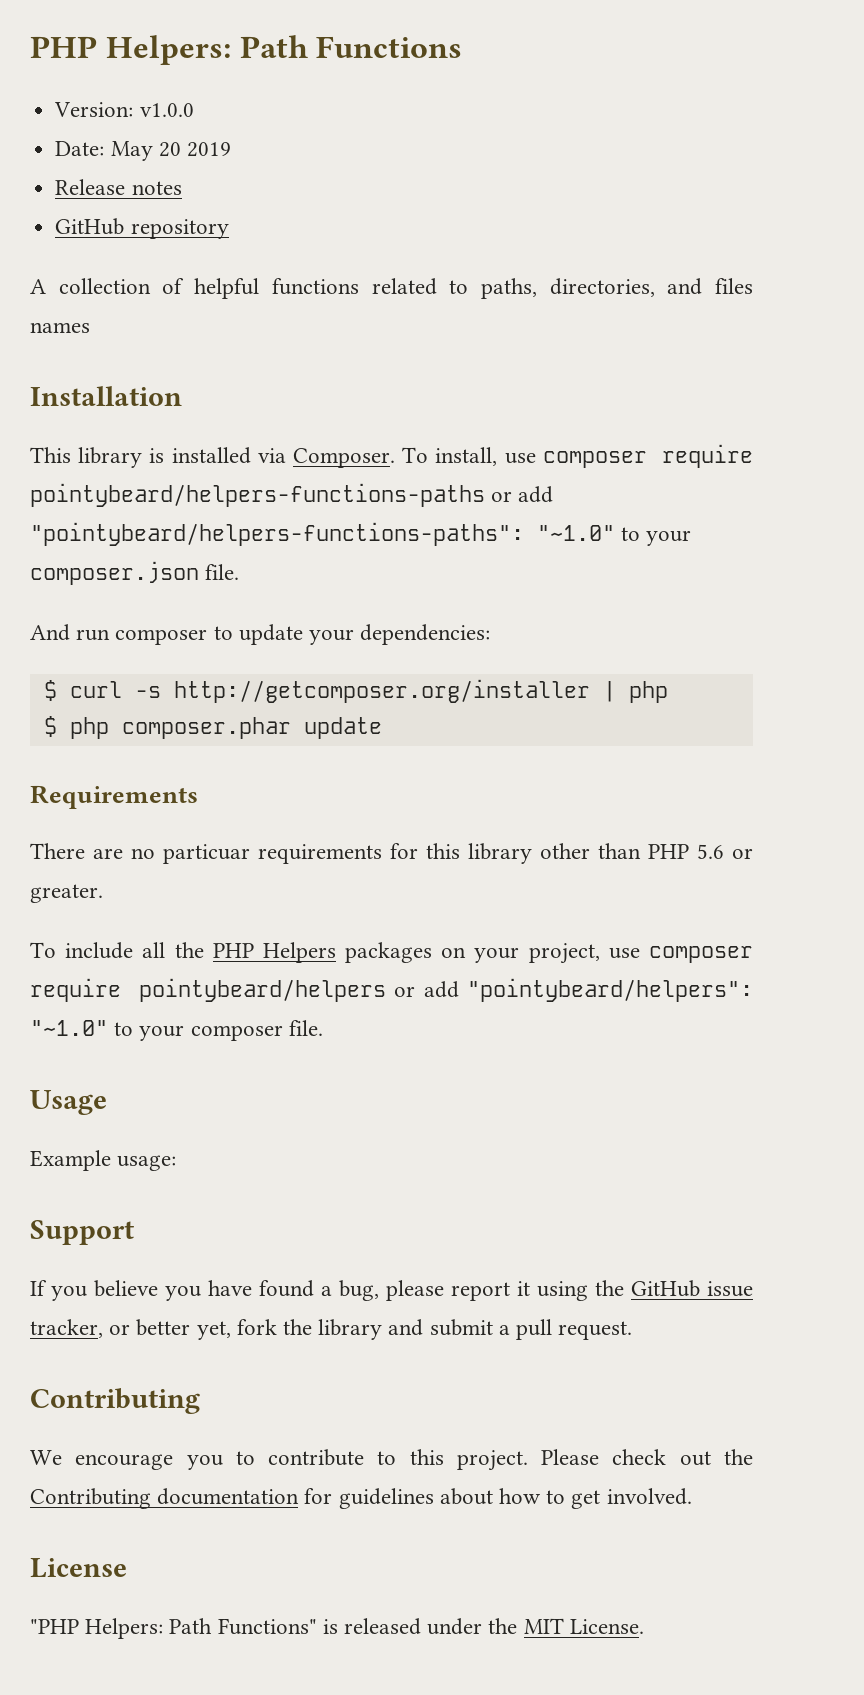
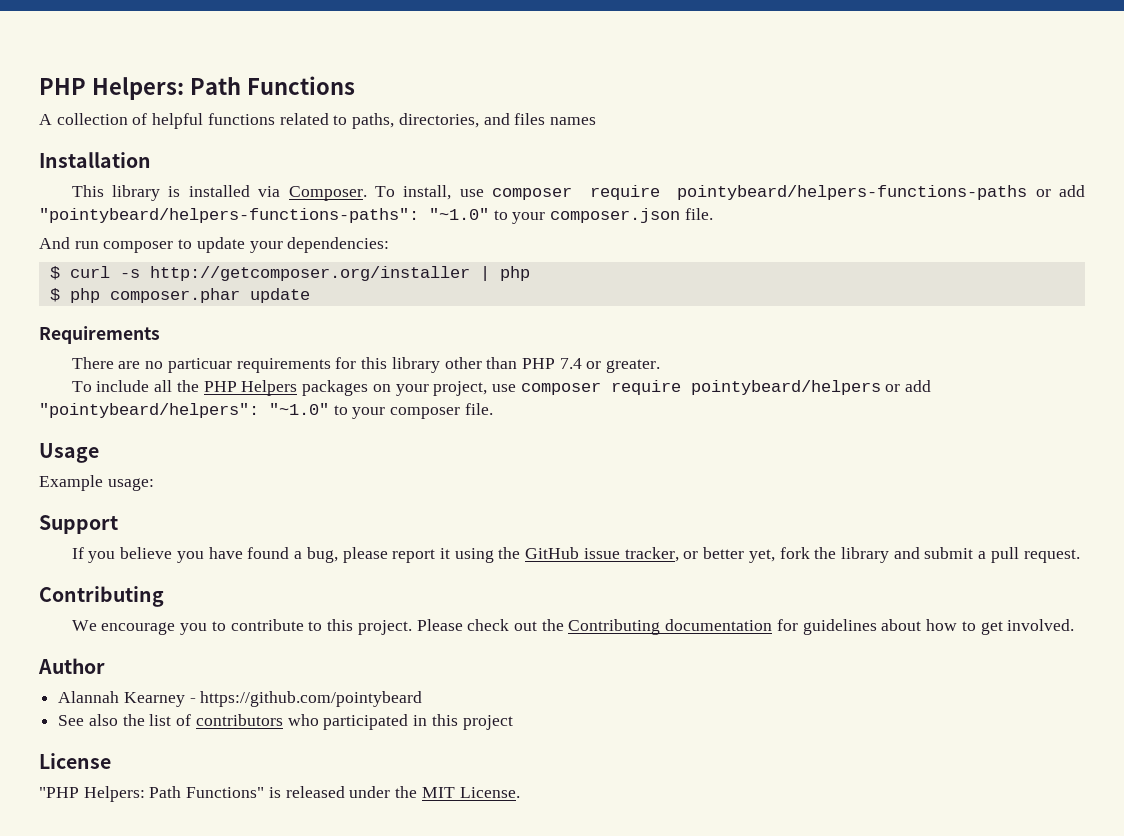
- Version: v1.0.0
- Date: May 20 2019
- Release notes
- GitHub repository
- There are no particuar requirements for this library other than PHP 5.6 or greater.
+ There are no particuar requirements for this library other than PHP 7.4 or greater.
+ Author
+ Alannah Kearney - https://github.com/pointybeard
+ See also the list of contributors who participated in this project

